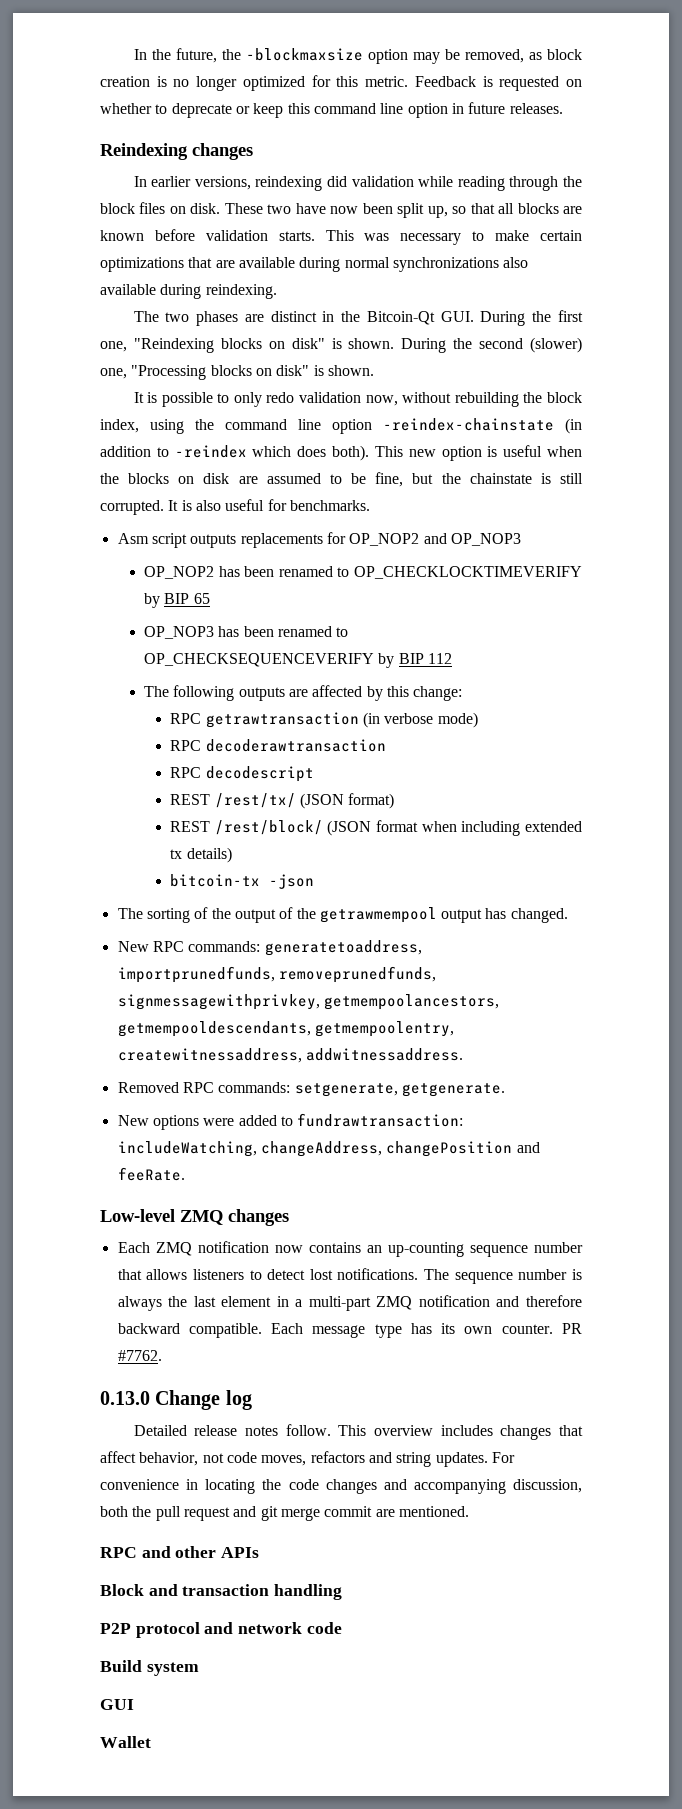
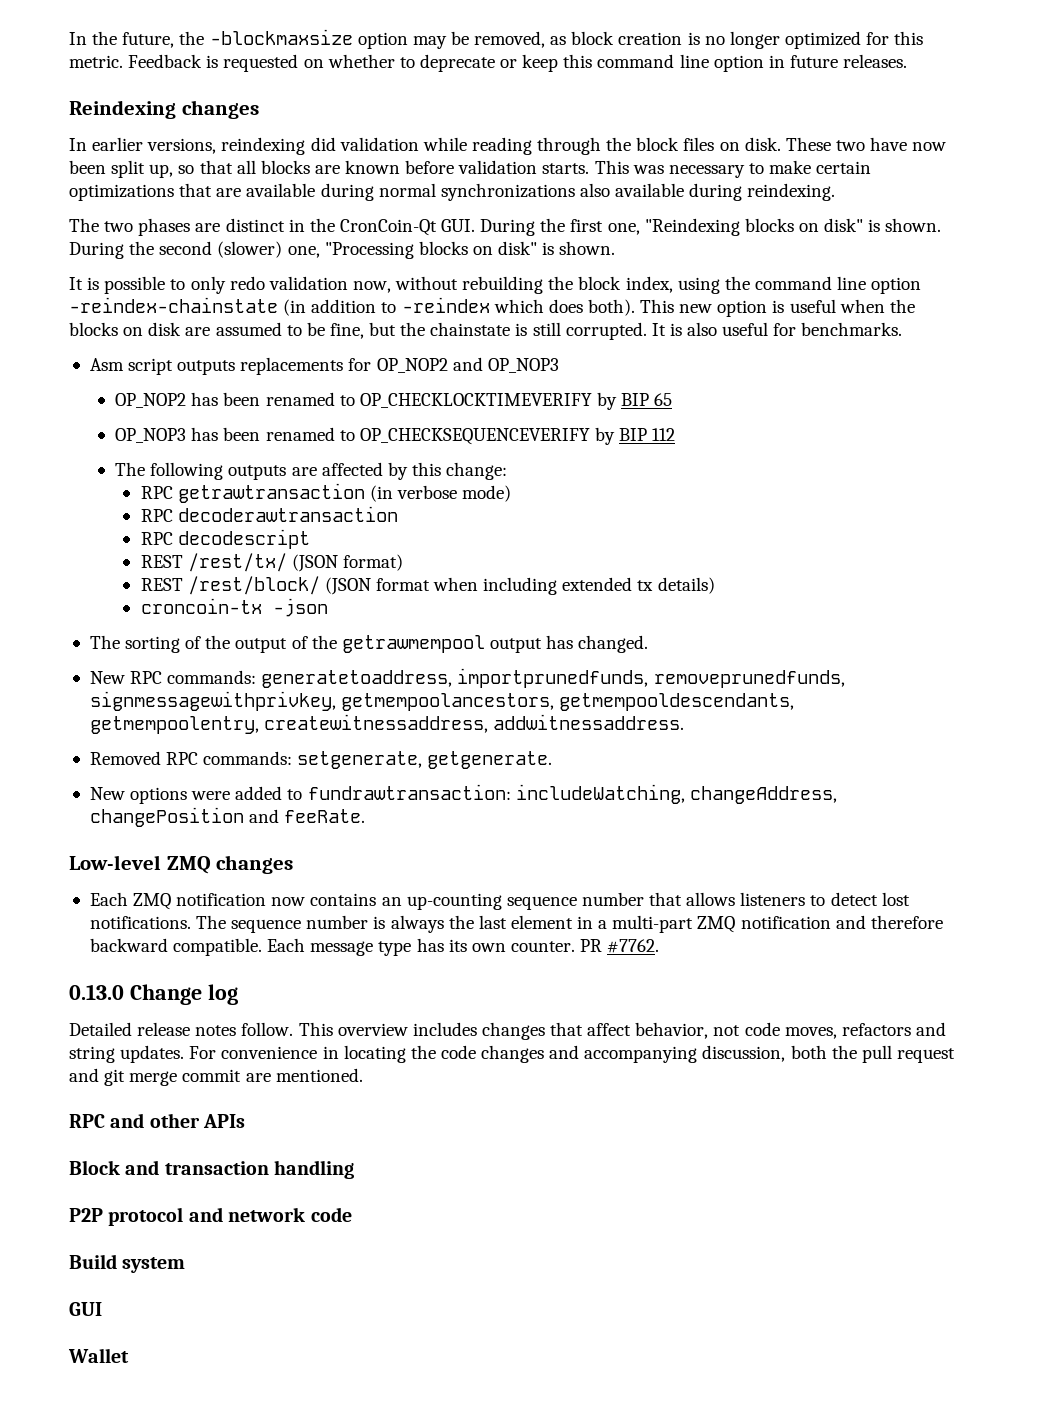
- The two phases are distinct in the Bitcoin-Qt GUI. During the first one, "Reindexing blocks on disk" is shown.
+ The two phases are distinct in the CronCoin-Qt GUI. During the first one, "Reindexing blocks on disk" is shown.
- bitcoin-tx -json
+ croncoin-tx -json

